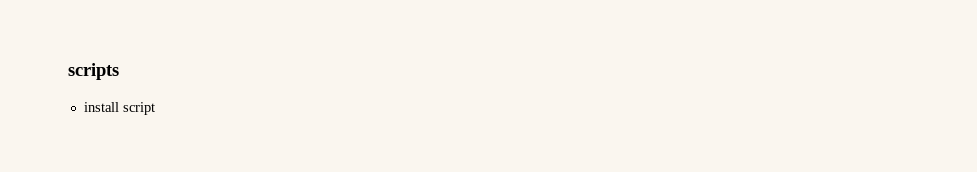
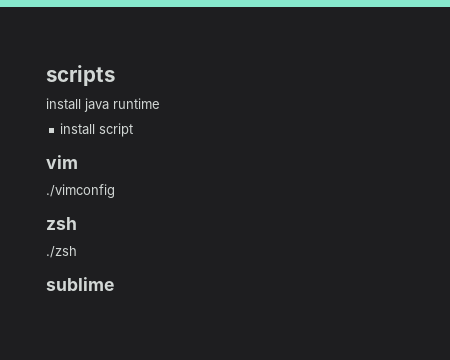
+ install java runtime
+ vim
+ ./vimconfig
+ zsh
+ ./zsh
+ sublime

